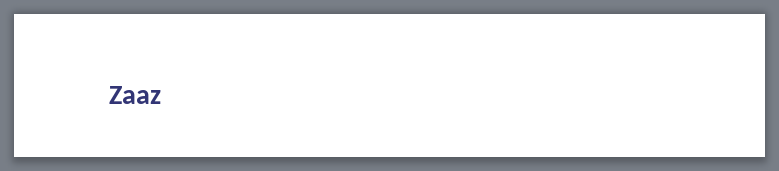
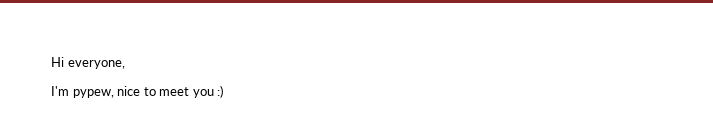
- Zaaz
+ Hi everyone,
+ I'm pypew, nice to meet you :)

